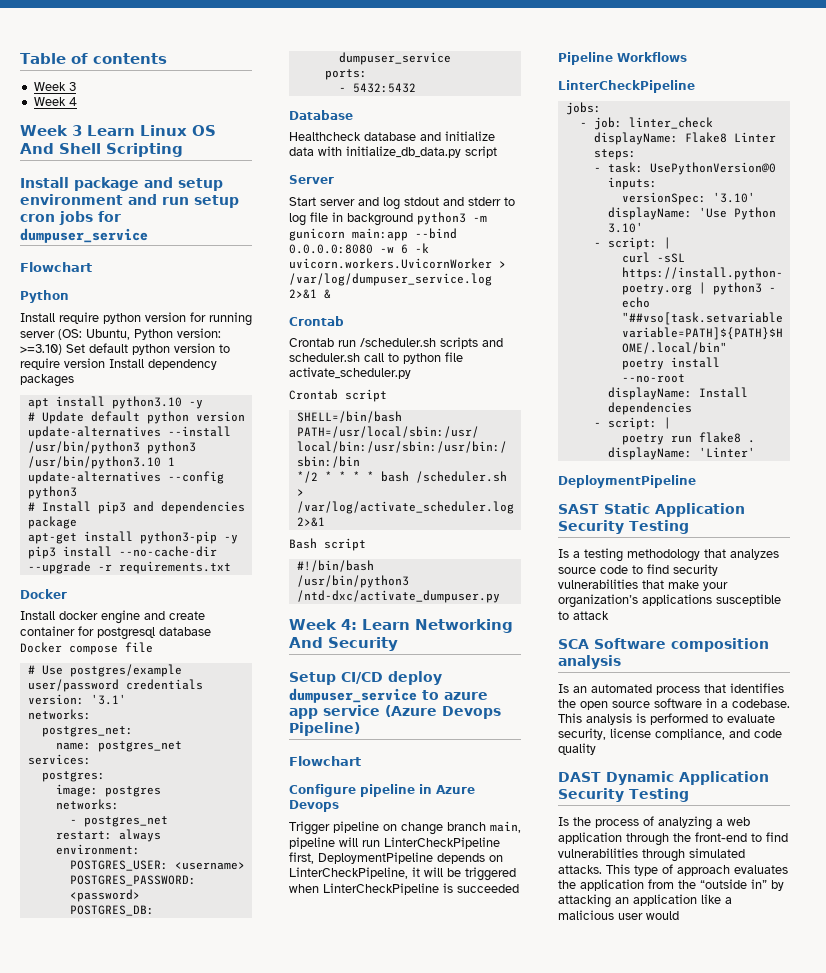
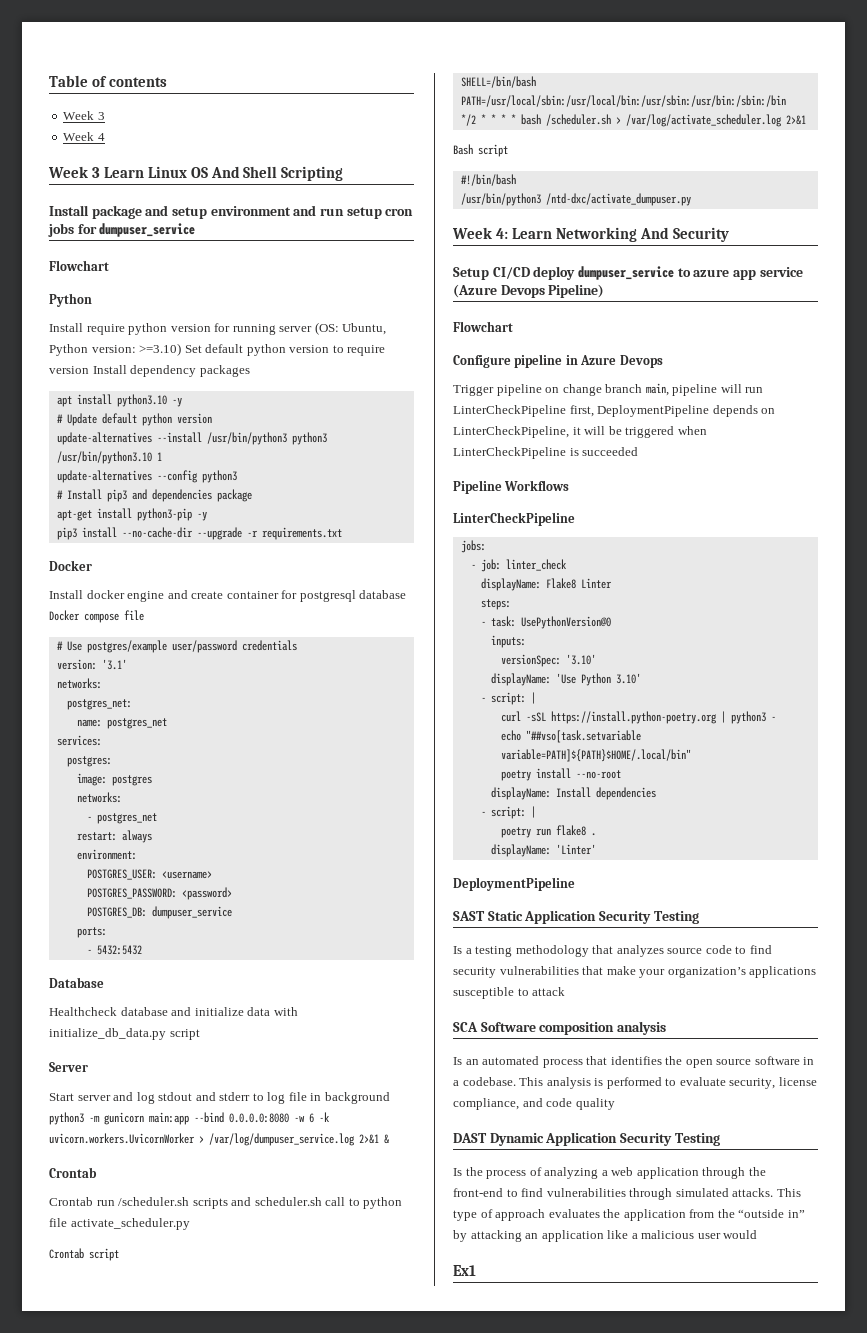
+ Ex1

